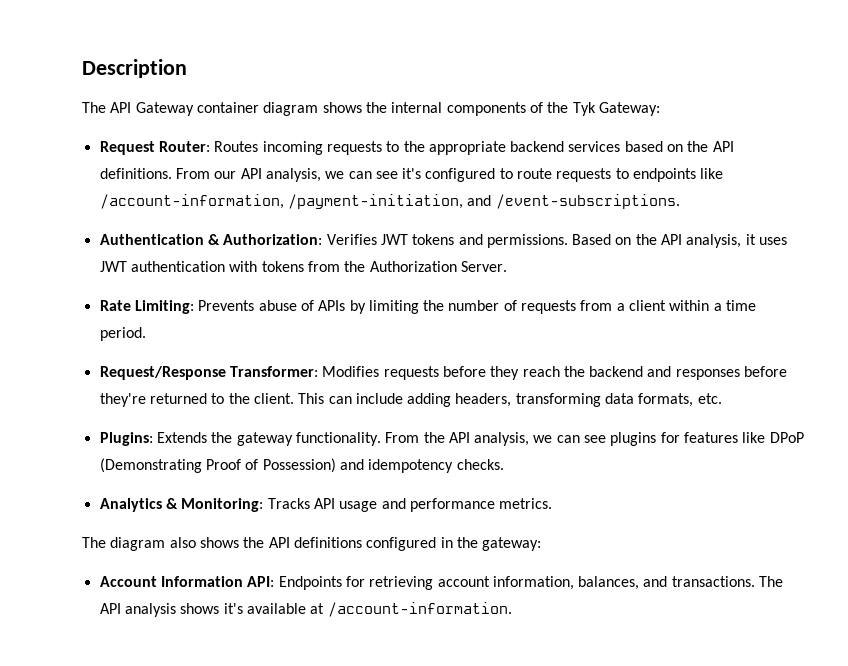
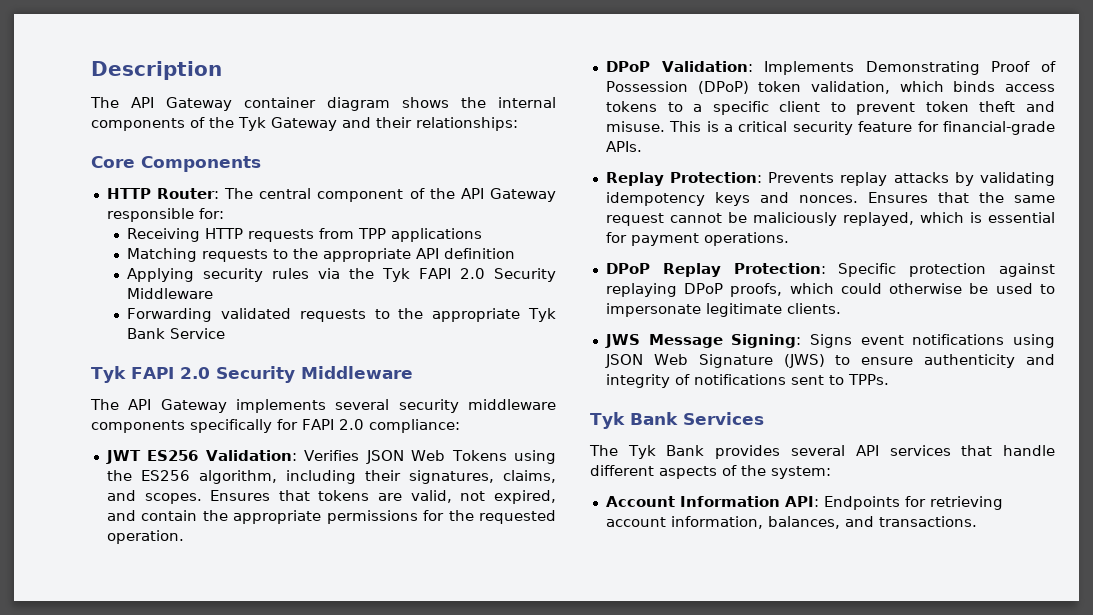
- The API Gateway container diagram shows the internal components of the Tyk Gateway:
- Request Router: Routes incoming requests to the appropriate backend services based on the API definitions. From our API analysis, we can see it's configured to route requests to endpoints like /account-information, /payment-initiation, and /event-subscriptions.
- Authentication & Authorization: Verifies JWT tokens and permissions. Based on the API analysis, it uses JWT authentication with tokens from the Authorization Server.
- Rate Limiting: Prevents abuse of APIs by limiting the number of requests from a client within a time period.
- Request/Response Transformer: Modifies requests before they reach the backend and responses before they're returned to the client. This can include adding headers, transforming data formats, etc.
- Plugins: Extends the gateway functionality. From the API analysis, we can see plugins for features like DPoP (Demonstrating Proof of Possession) and idempotency checks.
- Analytics & Monitoring: Tracks API usage and performance metrics.
- The diagram also shows the API definitions configured in the gateway:
+ The API Gateway container diagram shows the internal components of the Tyk Gateway and their relationships:
+ Core Components
+ HTTP Router: The central component of the API Gateway responsible for:
+ Receiving HTTP requests from TPP applications
+ Matching requests to the appropriate API definition
+ Applying security rules via the Tyk FAPI 2.0 Security Middleware
+ Forwarding validated requests to the appropriate Tyk Bank Service
+ Tyk FAPI 2.0 Security Middleware
+ The API Gateway implements several security middleware components specifically for FAPI 2.0 compliance:
+ JWT ES256 Validation: Verifies JSON Web Tokens using the ES256 algorithm, including their signatures, claims, and scopes. Ensures that tokens are valid, not expired, and contain the appropriate permissions for the requested operation.
+ DPoP Validation: Implements Demonstrating Proof of Possession (DPoP) token validation, which binds access tokens to a specific client to prevent token theft and misuse. This is a critical security feature for financial-grade APIs.
+ Replay Protection: Prevents replay attacks by validating idempotency keys and nonces. Ensures that the same request cannot be maliciously replayed, which is essential for payment operations.
+ DPoP Replay Protection: Specific protection against replaying DPoP proofs, which could otherwise be used to impersonate legitimate clients.
+ JWS Message Signing: Signs event notifications using JSON Web Signature (JWS) to ensure authenticity and integrity of notifications sent to TPPs.
+ Tyk Bank Services
+ The Tyk Bank provides several API services that handle different aspects of the system:
- The API analysis shows it's available at /account-information.

